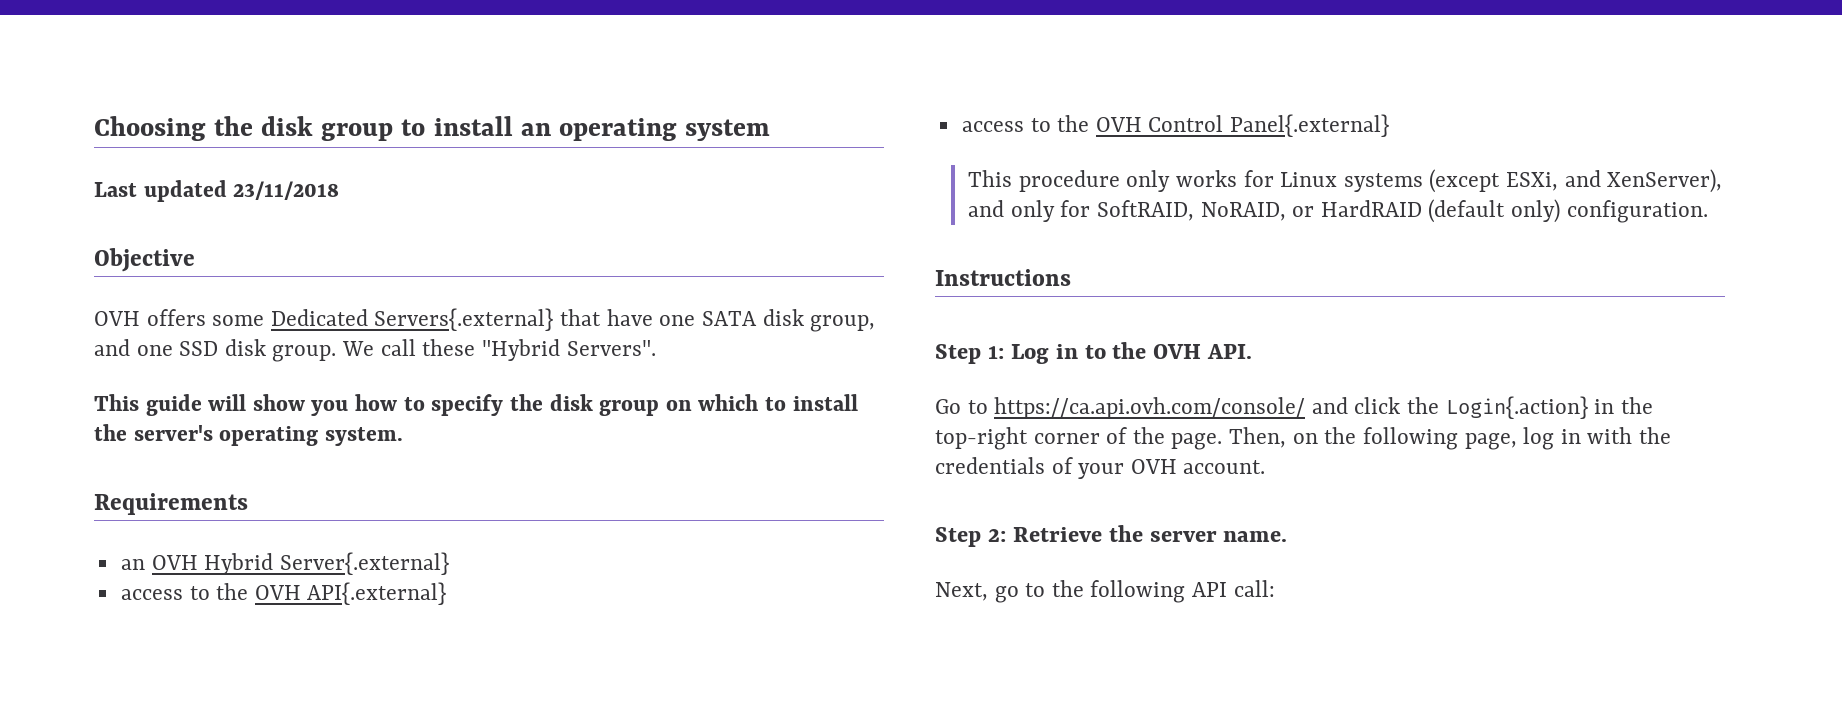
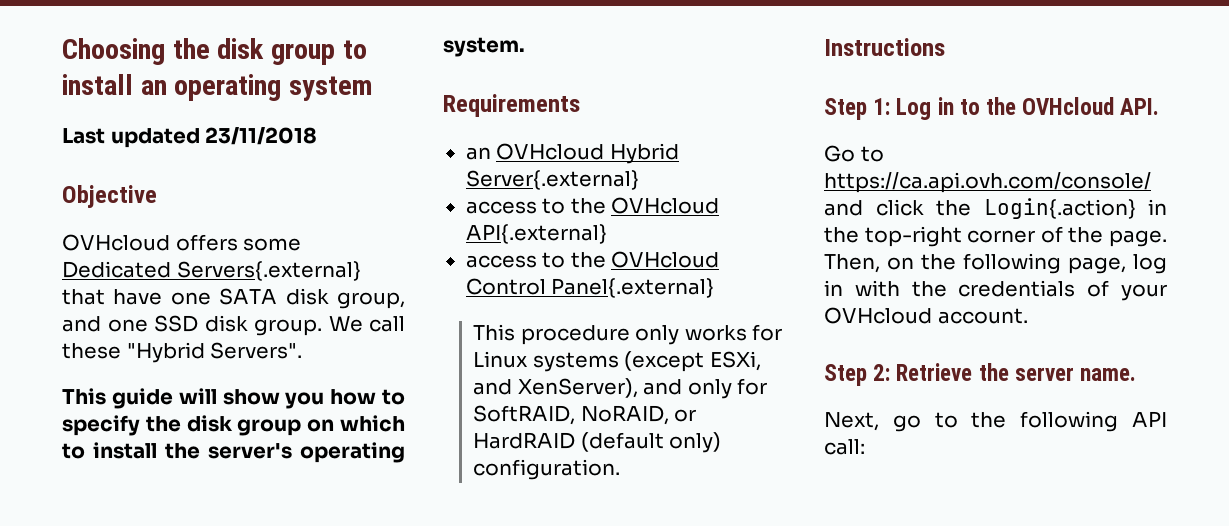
- OVH offers some Dedicated Servers{.external} that have one SATA disk group, and one SSD disk group.
+ OVHcloud offers some Dedicated Servers{.external} that have one SATA disk group, and one SSD disk group.
- an OVH Hybrid Server{.external}
+ an OVHcloud Hybrid Server{.external}
- access to the OVH API{.external}
+ access to the OVHcloud API{.external}
- access to the OVH Control Panel{.external}
+ access to the OVHcloud Control Panel{.external}
- Step 1: Log in to the OVH API.
+ Step 1: Log in to the OVHcloud API.
- Then, on the following page, log in with the credentials of your OVH account.
+ Then, on the following page, log in with the credentials of your OVHcloud account.

